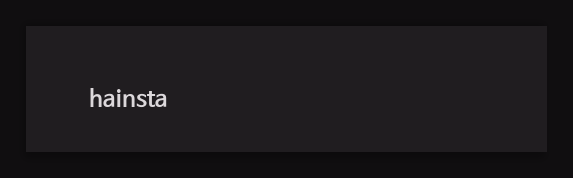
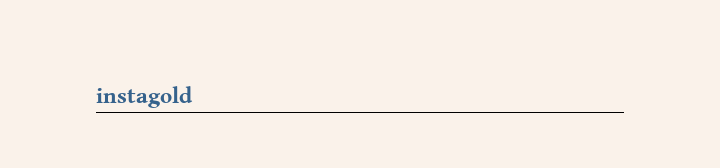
- hainsta
+ instagold

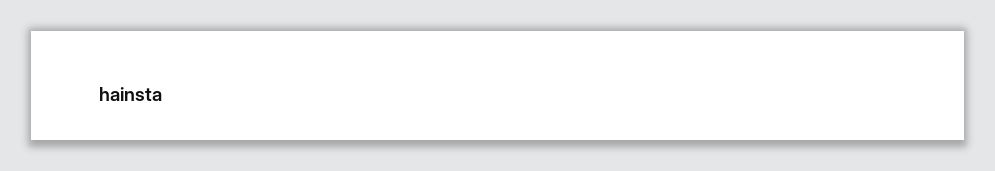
- instagold
+ hainsta

